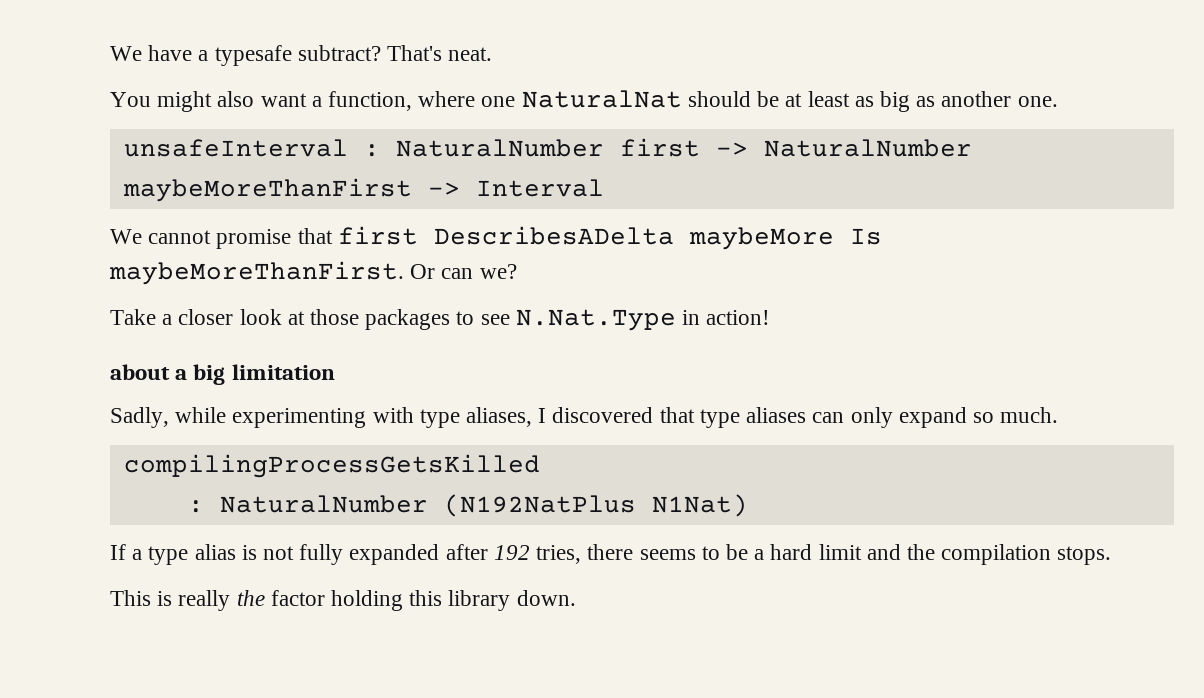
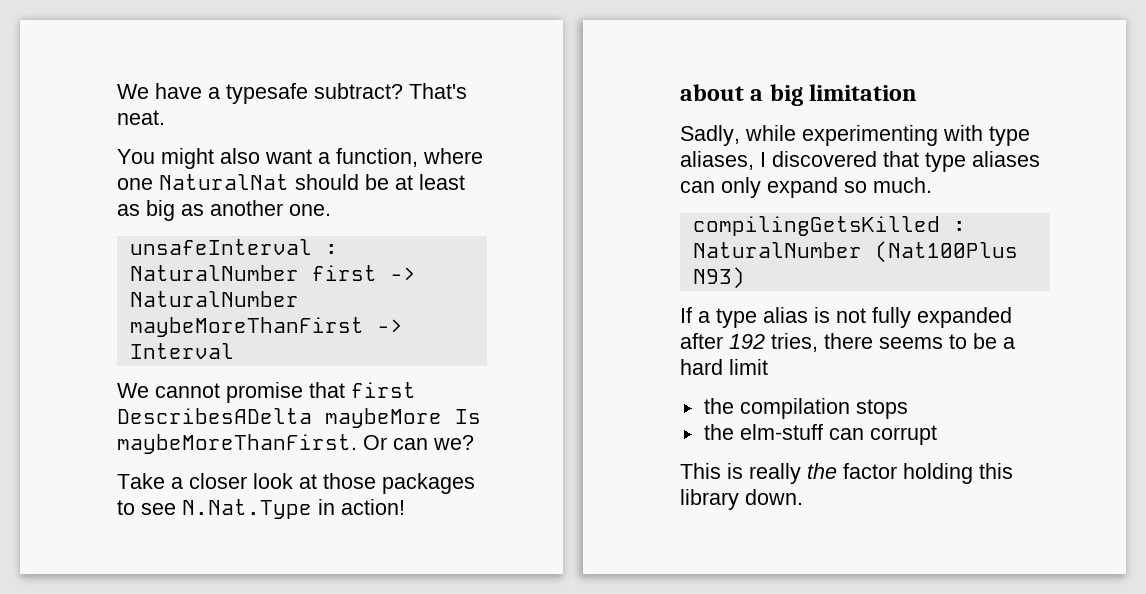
- compilingProcessGetsKilled
- : NaturalNumber (N192NatPlus N1Nat)
+ compilingGetsKilled : NaturalNumber (Nat100Plus N93)
- If a type alias is not fully expanded after 192 tries, there seems to be a hard limit and the compilation stops.
+ If a type alias is not fully expanded after 192 tries, there seems to be a hard limit
+ the compilation stops
+ the elm-stuff can corrupt

